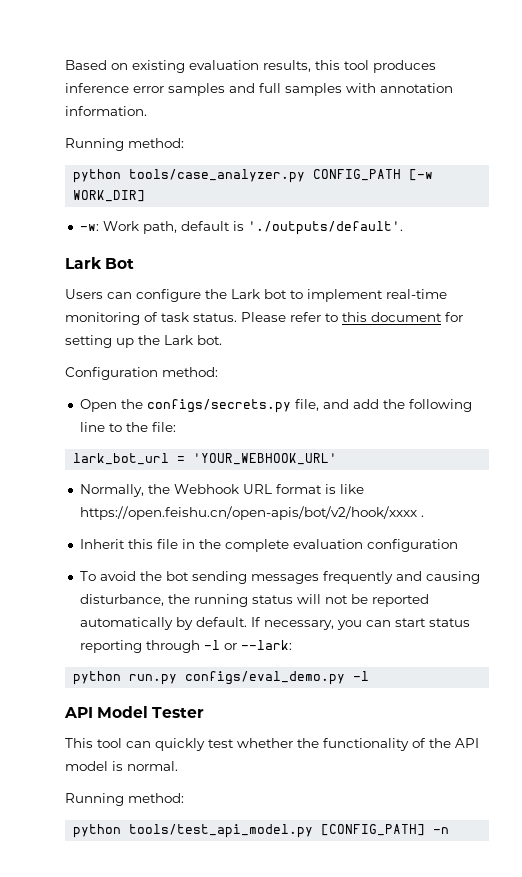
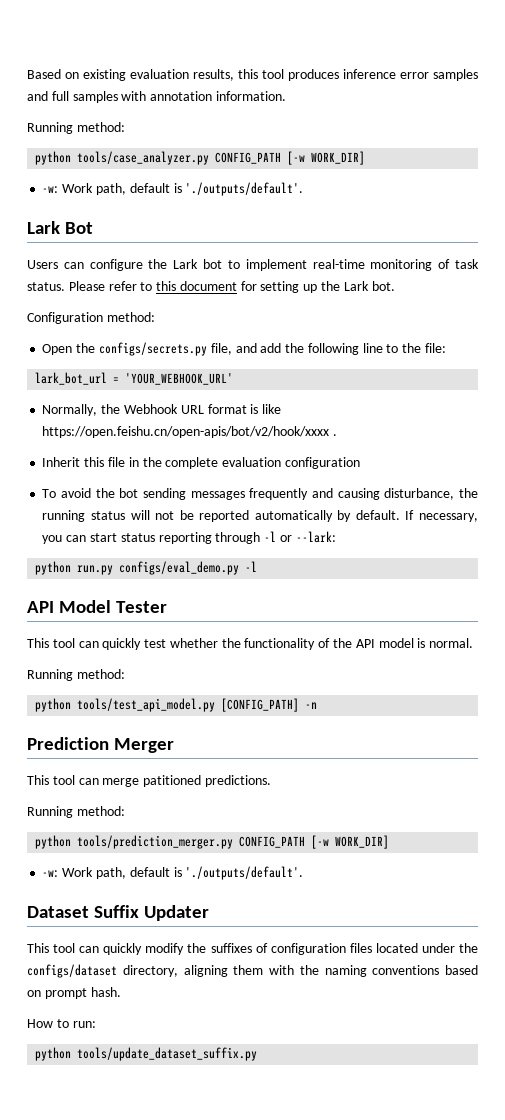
+ Prediction Merger
+ This tool can merge patitioned predictions.
+ Running method:
+ python tools/prediction_merger.py CONFIG_PATH [-w WORK_DIR]
+ -w: Work path, default is './outputs/default'.
+ Dataset Suffix Updater
+ This tool can quickly modify the suffixes of configuration files located under the configs/dataset directory, aligning them with the naming conventions based on prompt hash.
+ How to run:
+ python tools/update_dataset_suffix.py

